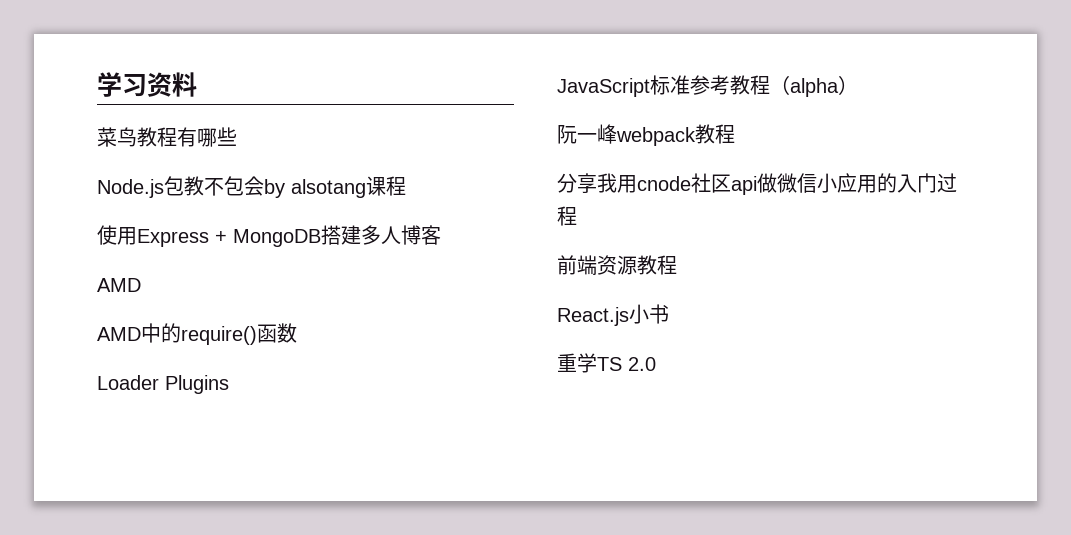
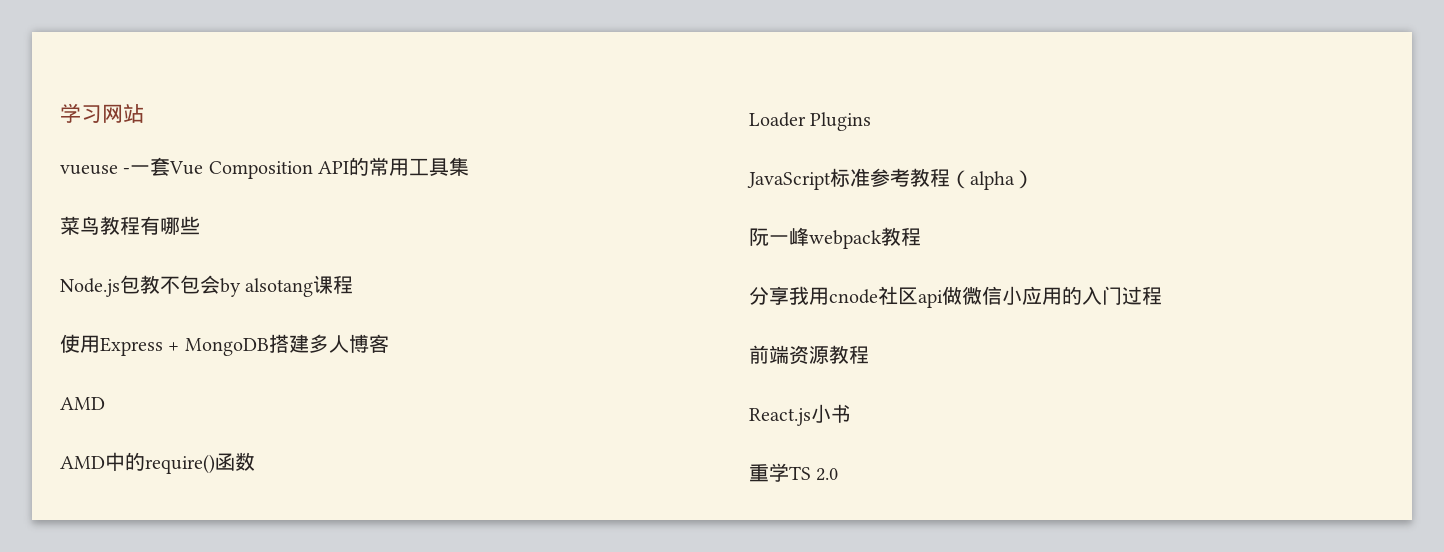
- 学习资料
+ 学习网站
+ vueuse -一套Vue Composition API的常用工具集

